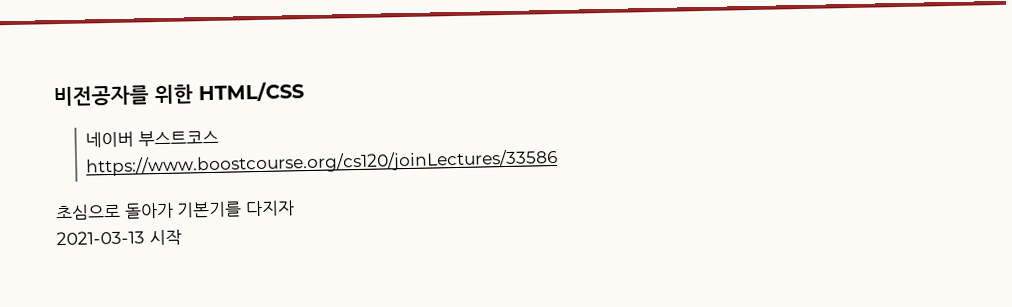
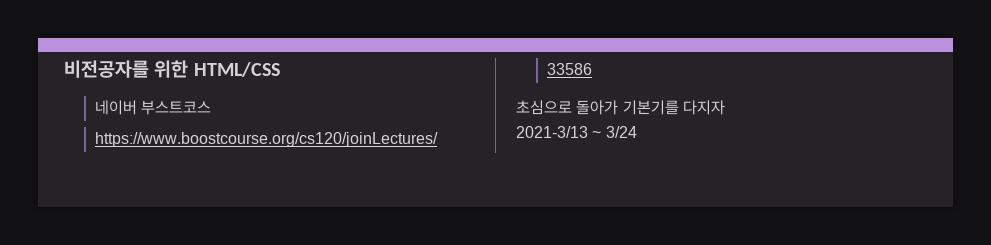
- 2021-03-13 시작
+ 2021-3/13 ~ 3/24

